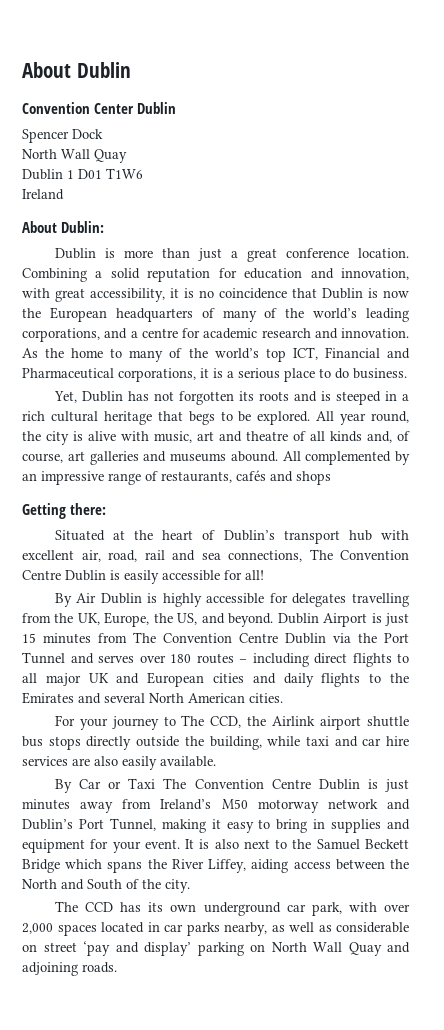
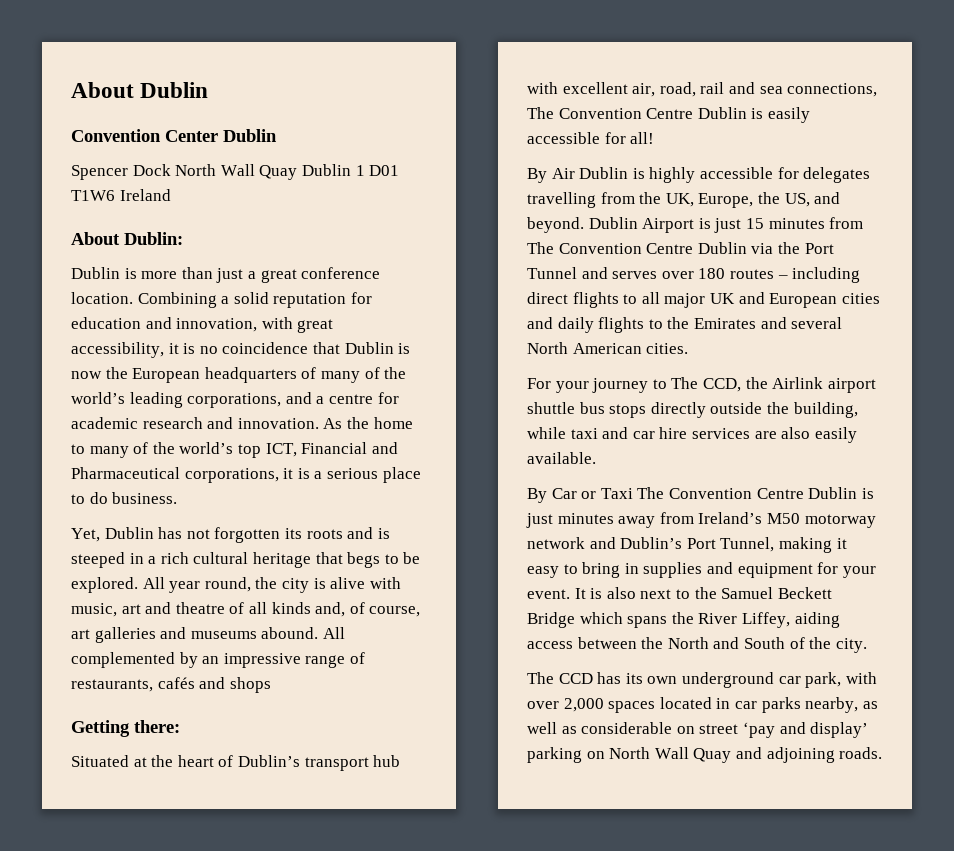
- Spencer Dock
- North Wall Quay
- Dublin 1 D01 T1W6
- Ireland
+ Spencer Dock North Wall Quay Dublin 1 D01 T1W6 Ireland

